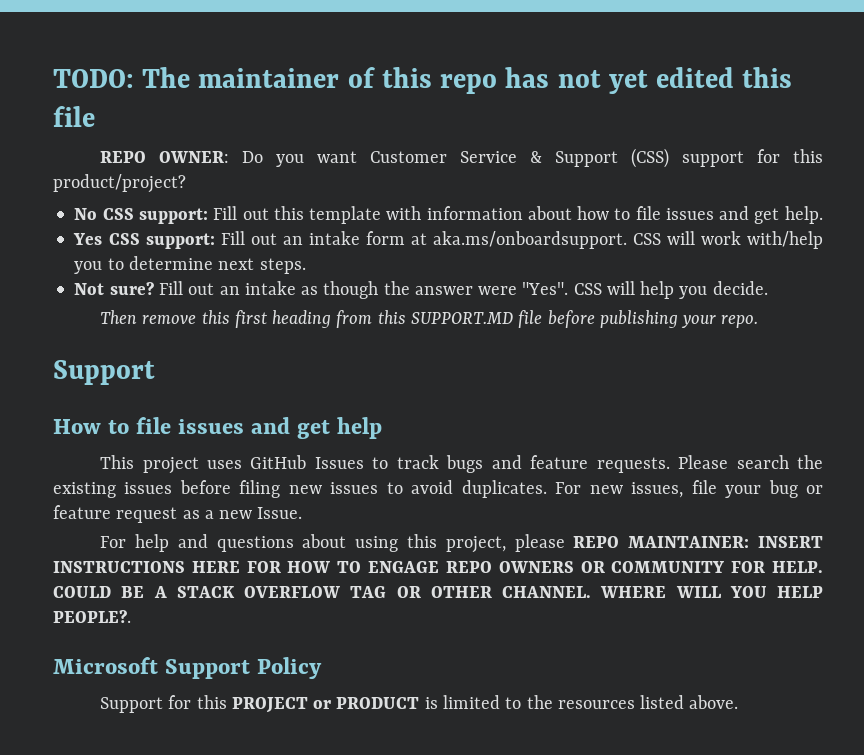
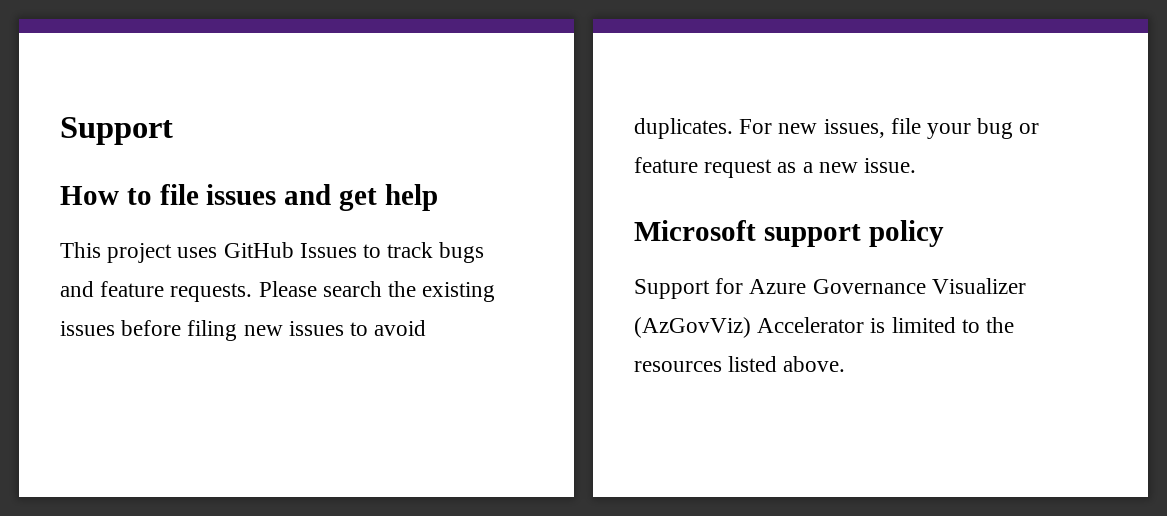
- TODO: The maintainer of this repo has not yet edited this file
- REPO OWNER: Do you want Customer Service & Support (CSS) support for this product/project?
- No CSS support: Fill out this template with information about how to file issues and get help.
- Yes CSS support: Fill out an intake form at aka.ms/onboardsupport. CSS will work with/help you to determine next steps.
- Not sure? Fill out an intake as though the answer were "Yes". CSS will help you decide.
- Then remove this first heading from this SUPPORT.MD file before publishing your repo.
- For new issues, file your bug or feature request as a new Issue.
- For help and questions about using this project, please REPO MAINTAINER: INSERT INSTRUCTIONS HERE FOR HOW TO ENGAGE REPO OWNERS OR COMMUNITY FOR HELP. COULD BE A STACK OVERFLOW TAG OR OTHER CHANNEL. WHERE WILL YOU HELP PEOPLE?.
+ For new issues, file your bug or feature request as a new issue.
- Microsoft Support Policy
+ Microsoft support policy
- Support for this PROJECT or PRODUCT is limited to the resources listed above.
+ Support for Azure Governance Visualizer (AzGovViz) Accelerator is limited to the resources listed above.

